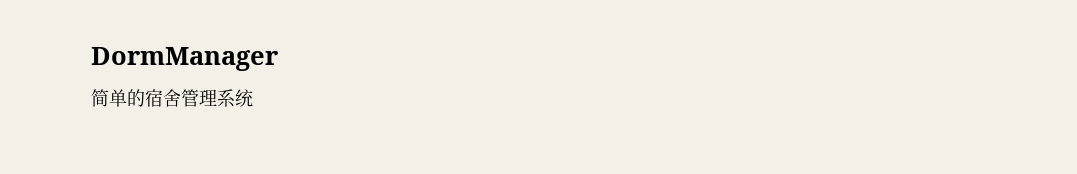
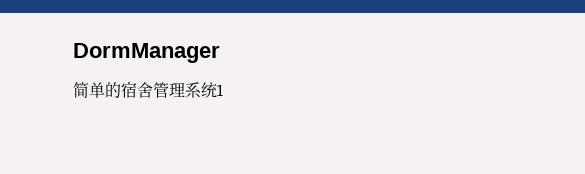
- 简单的宿舍管理系统
+ 简单的宿舍管理系统1

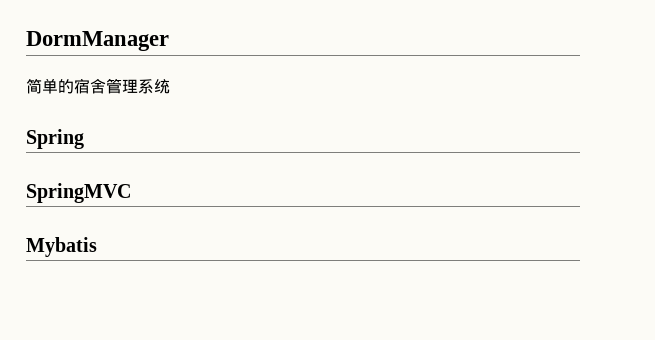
- 简单的宿舍管理系统1
+ 简单的宿舍管理系统
+ Spring
+ SpringMVC
+ Mybatis

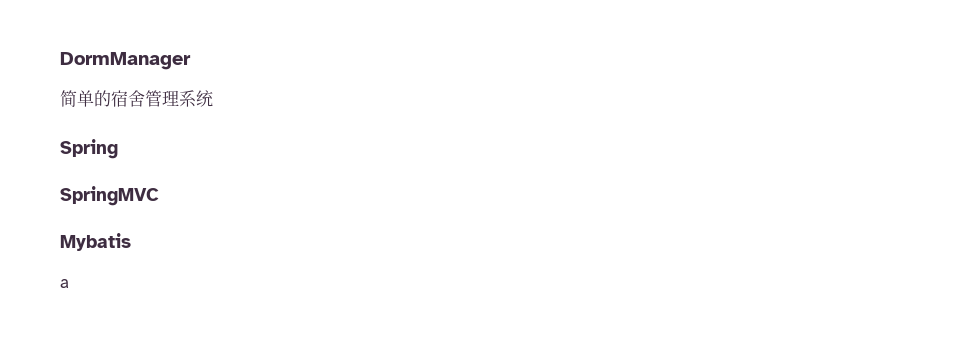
+ a

